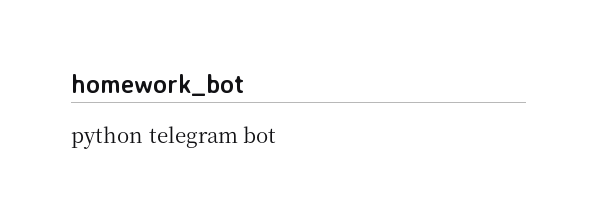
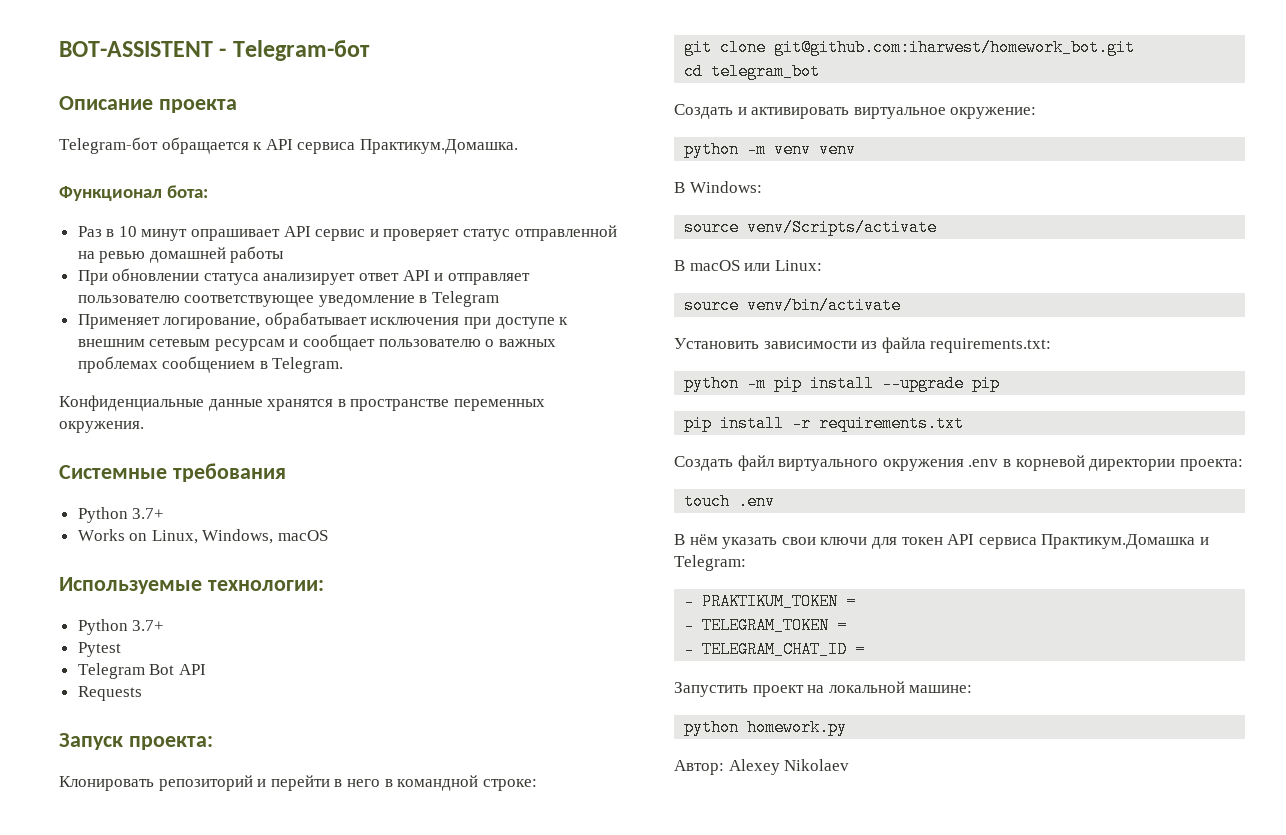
- homework_bot
- python telegram bot
+ BOT-ASSISTENT - Telegram-бот
+ Описание проекта
+ Telegram-бот обращается к API сервиса Практикум.Домашка.
+ Функционал бота:
+ Раз в 10 минут опрашивает API сервис и проверяет статус отправленной на ревью домашней работы
+ При обновлении статуса анализирует ответ API и отправляет пользователю соответствующее уведомление в Telegram
+ Применяет логирование, обрабатывает исключения при доступе к внешним сетевым ресурсам и сообщает пользователю о важных проблемах сообщением в Telegram.
+ Конфиденциальные данные хранятся в пространстве переменных окружения.
+ Системные требования
+ Python 3.7+
+ Works on Linux, Windows, macOS
+ Используемые технологии:
+ Python 3.7+
+ Pytest
+ Telegram Bot API
+ Requests
+ Запуск проекта:
+ Клонировать репозиторий и перейти в него в командной строке:
+ git clone git@github.com:iharwest/homework_bot.git
+ cd telegram_bot
+ Cоздать и активировать виртуальное окружение:
+ python -m venv venv
+ В Windows:
+ source venv/Scripts/activate
+ В macOS или Linux:
+ source venv/bin/activate
+ Установить зависимости из файла requirements.txt:
+ python -m pip install --upgrade pip
+ pip install -r requirements.txt
+ Создать файл виртуального окружения .env в корневой директории проекта:
+ touch .env
+ В нём указать свои ключи для токен API сервиса Практикум.Домашка и Telegram:
+ - PRAKTIKUM_TOKEN =
+ - TELEGRAM_TOKEN =
+ - TELEGRAM_CHAT_ID =
+ Запустить проект на локальной машине:
+ python homework.py
+ Автор: Alexey Nikolaev

